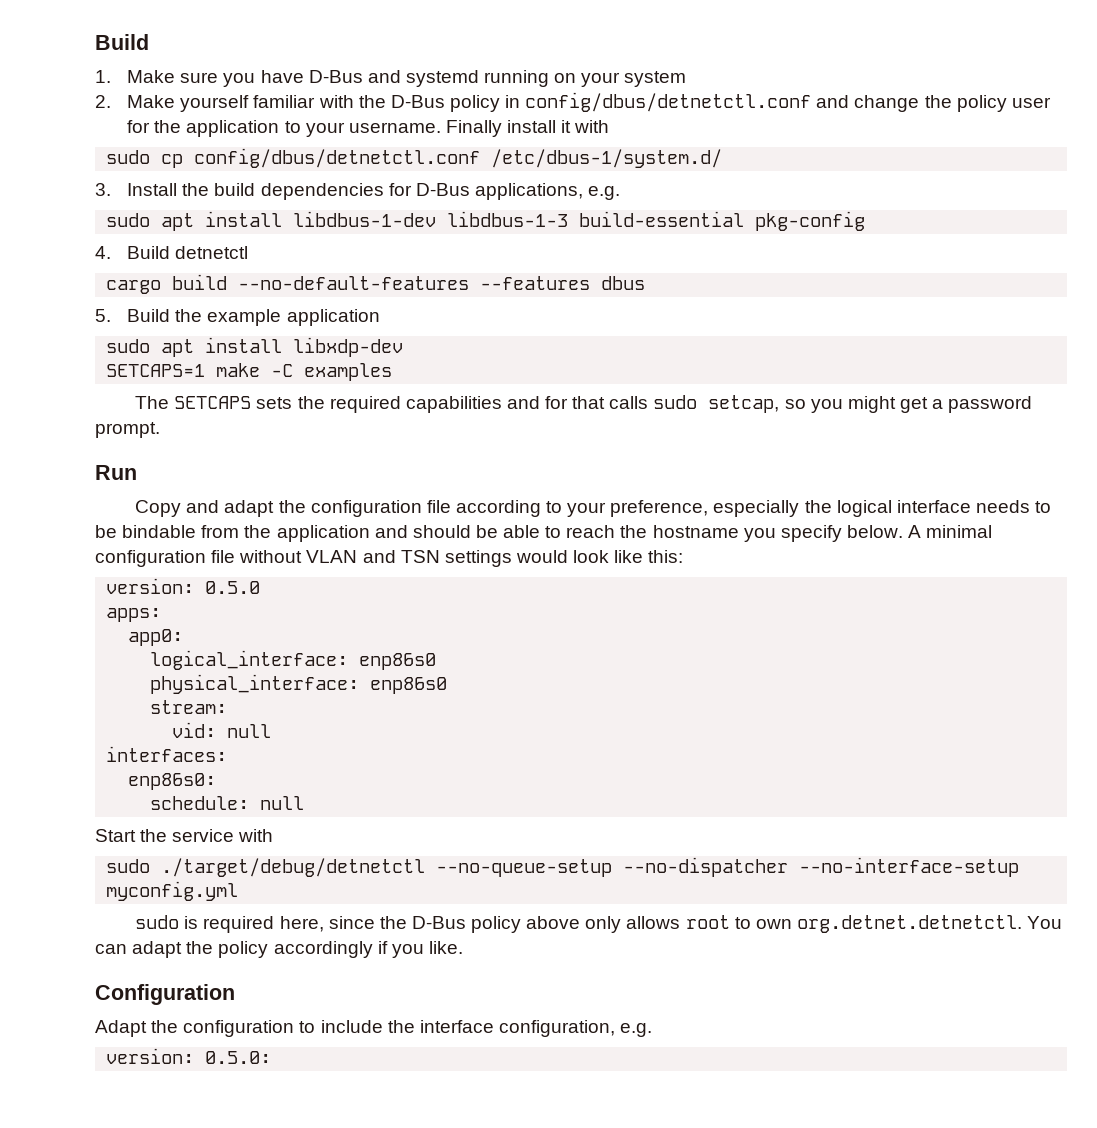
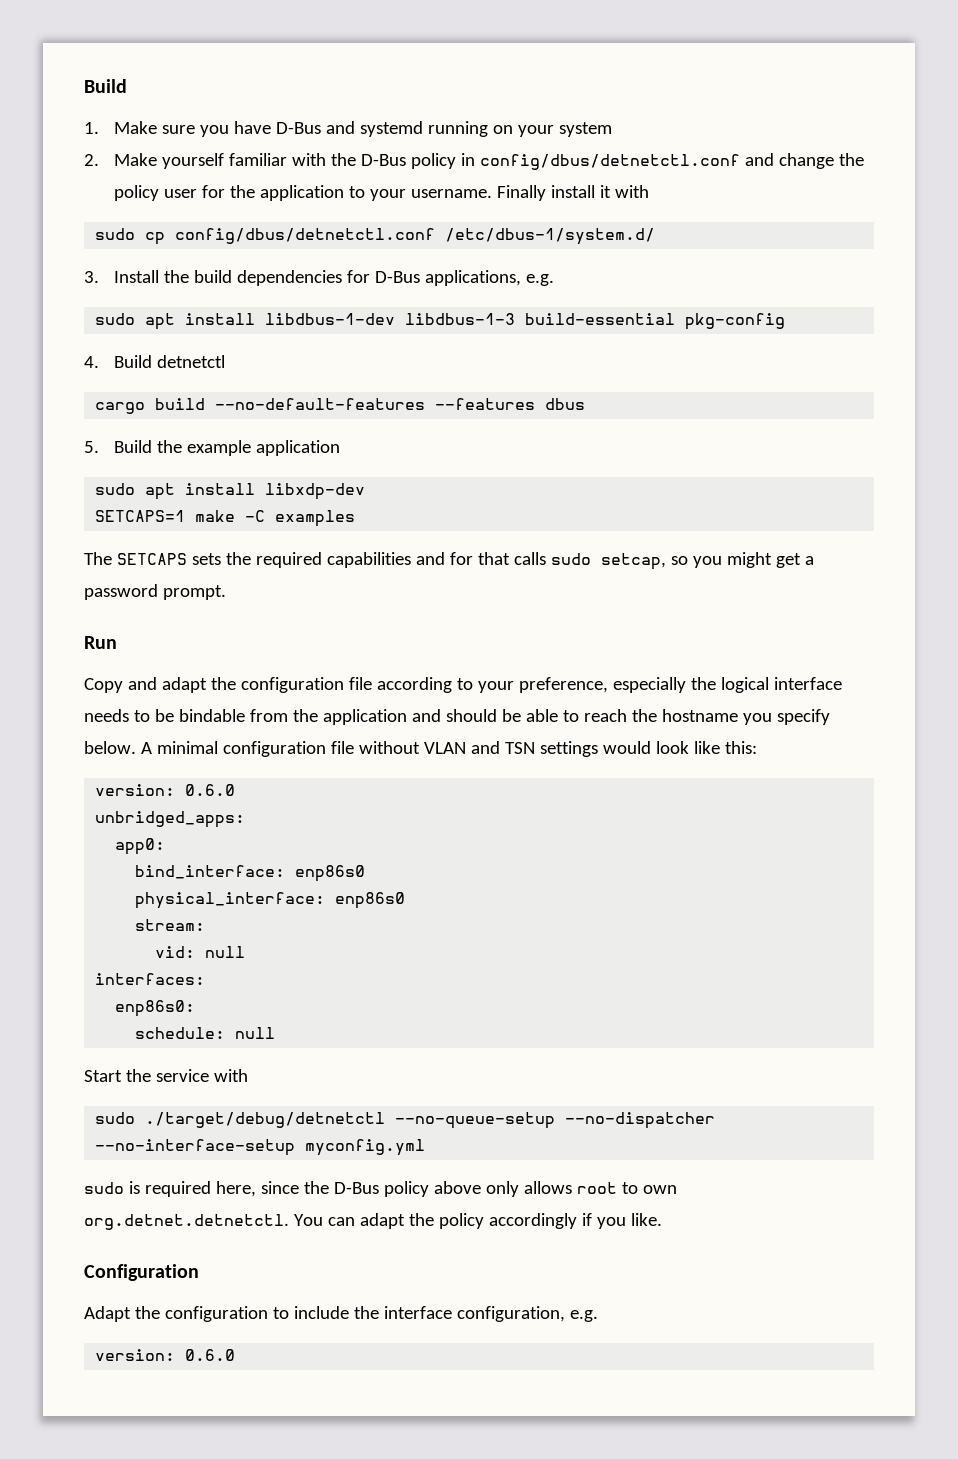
  A minimal configuration file without VLAN and TSN settings would look like this:
- version: 0.5.0
- apps:
+ version: 0.6.0
+ unbridged_apps:
- logical_interface: enp86s0
+ bind_interface: enp86s0
  Adapt the configuration to include the interface configuration, e.g.
- version: 0.5.0:
+ version: 0.6.0

